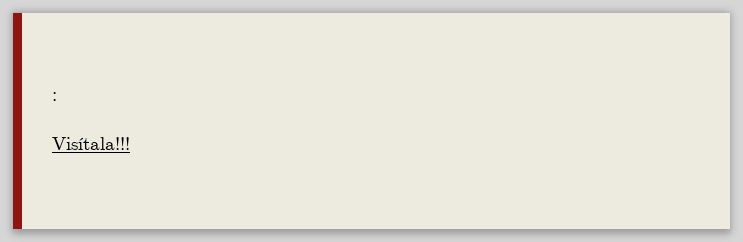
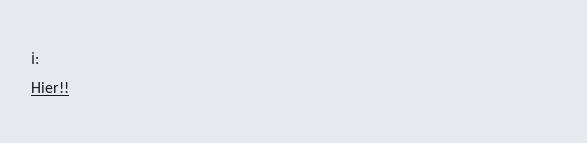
- :
- Visítala!!!
+ ℹ:
+ Hier!!

